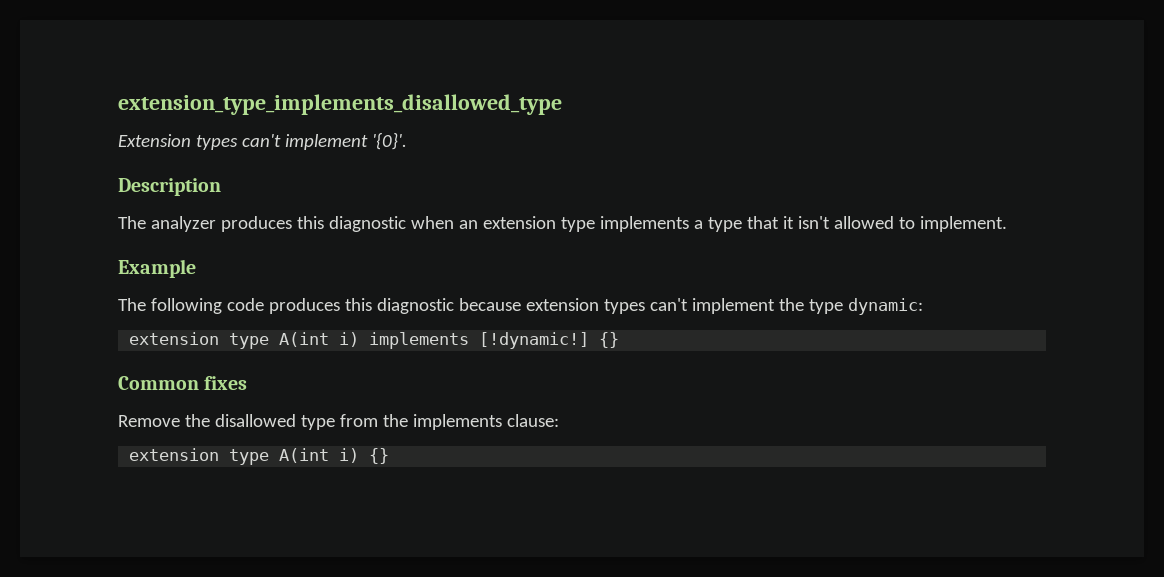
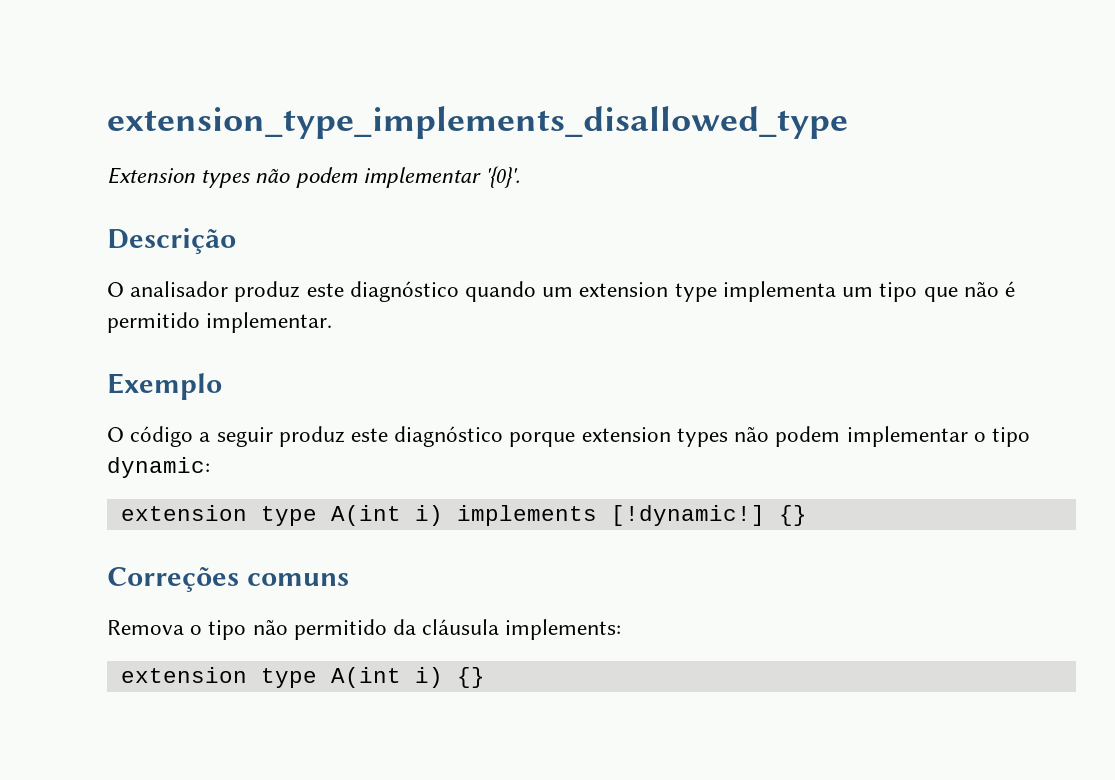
- Extension types can't implement '{0}'.
- Description
- The analyzer produces this diagnostic when an extension type implements a type that it isn't allowed to implement.
- Example
- The following code produces this diagnostic because extension types can't implement the type dynamic:
+ Extension types não podem implementar '{0}'.
+ Descrição
+ O analisador produz este diagnóstico quando um extension type implementa um tipo que não é permitido implementar.
+ Exemplo
+ O código a seguir produz este diagnóstico porque extension types não podem implementar o tipo dynamic:
- Common fixes
- Remove the disallowed type from the implements clause:
+ Correções comuns
+ Remova o tipo não permitido da cláusula implements:

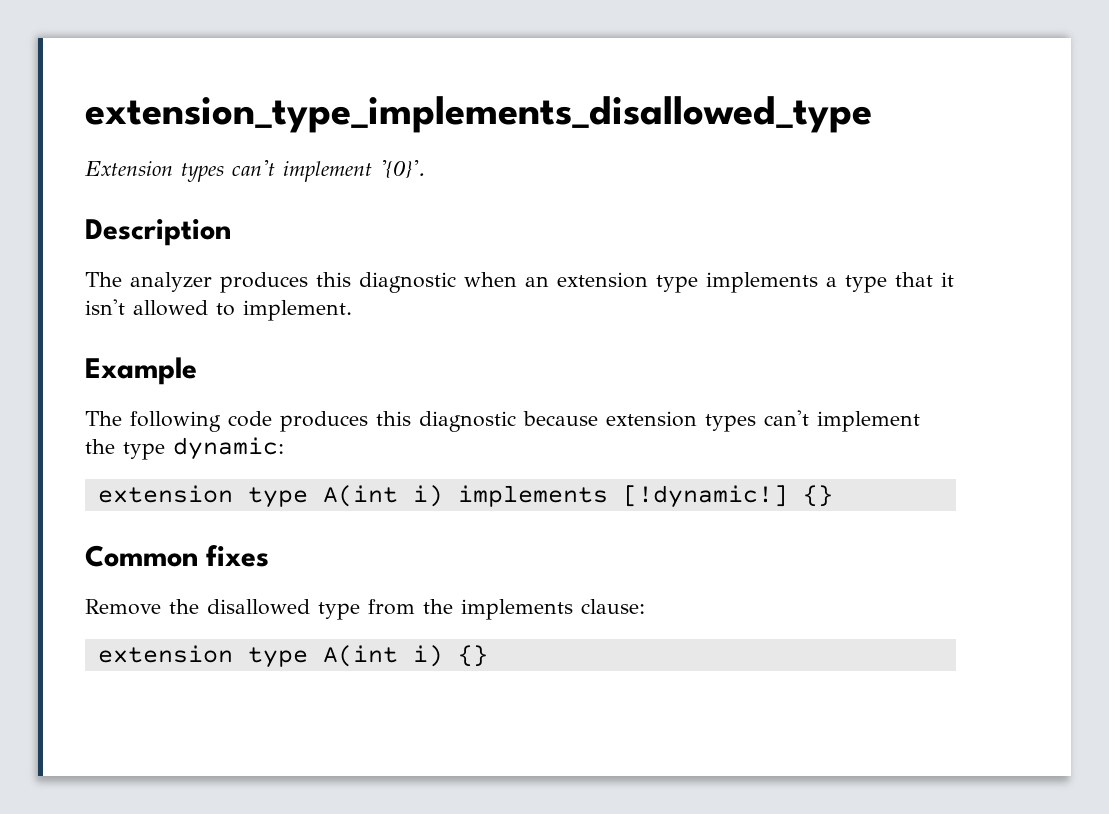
- Extension types não podem implementar '{0}'.
- Descrição
- O analisador produz este diagnóstico quando um extension type implementa um tipo que não é permitido implementar.
- Exemplo
- O código a seguir produz este diagnóstico porque extension types não podem implementar o tipo dynamic:
+ Extension types can't implement '{0}'.
+ Description
+ The analyzer produces this diagnostic when an extension type implements a type that it isn't allowed to implement.
+ Example
+ The following code produces this diagnostic because extension types can't implement the type dynamic:
- Correções comuns
- Remova o tipo não permitido da cláusula implements:
+ Common fixes
+ Remove the disallowed type from the implements clause:

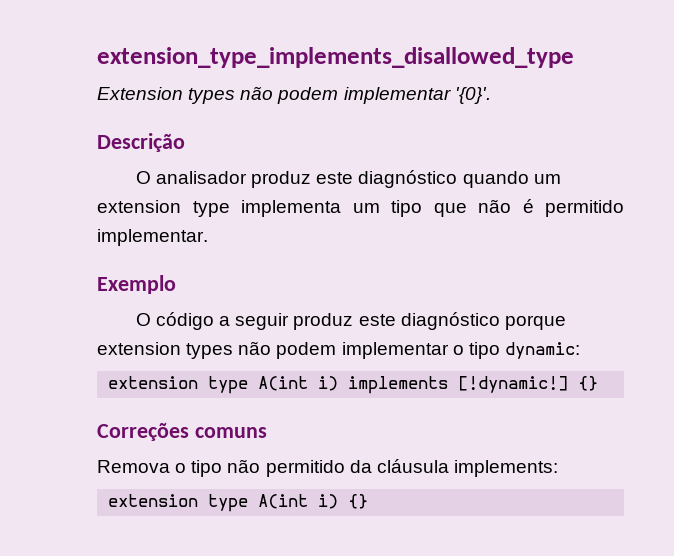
- Extension types can't implement '{0}'.
- Description
- The analyzer produces this diagnostic when an extension type implements a type that it isn't allowed to implement.
- Example
- The following code produces this diagnostic because extension types can't implement the type dynamic:
+ Extension types não podem implementar '{0}'.
+ Descrição
+ O analisador produz este diagnóstico quando um extension type implementa um tipo que não é permitido implementar.
+ Exemplo
+ O código a seguir produz este diagnóstico porque extension types não podem implementar o tipo dynamic:
- Common fixes
- Remove the disallowed type from the implements clause:
+ Correções comuns
+ Remova o tipo não permitido da cláusula implements:

